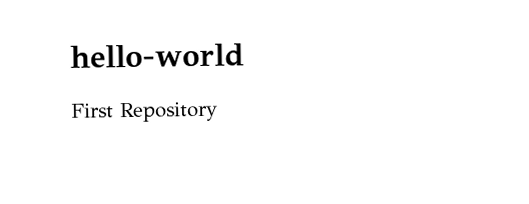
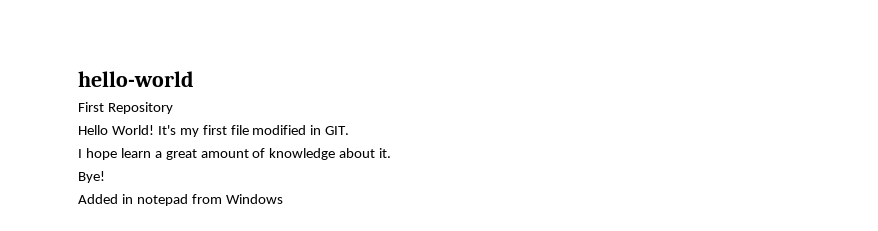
+ Hello World! It's my first file modified in GIT.
+ I hope learn a great amount of knowledge about it.
+ Bye!
+ Added in notepad from Windows

